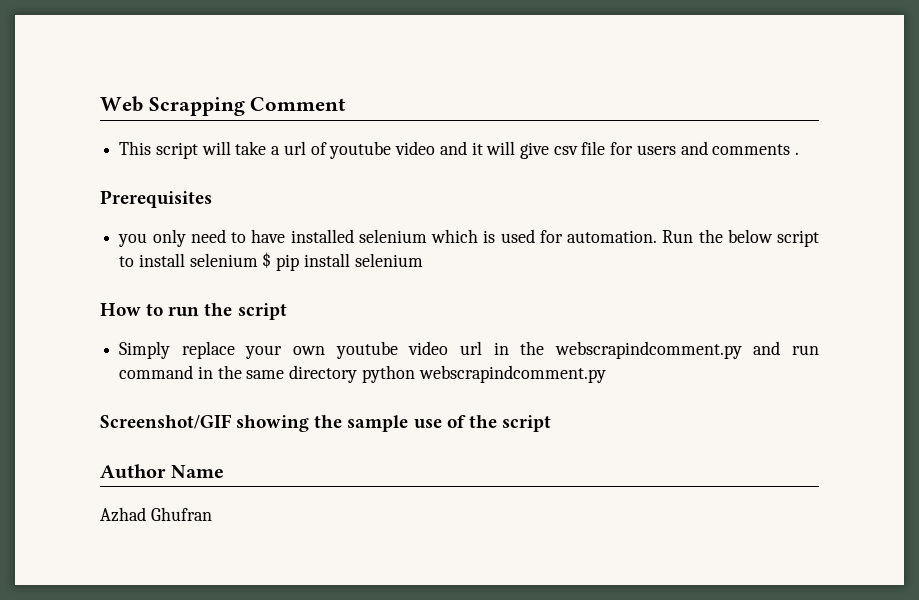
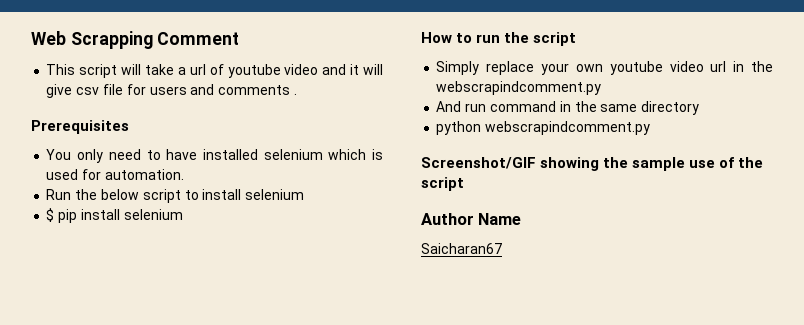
- you only need to have installed selenium which is used for automation. Run the below script to install selenium $ pip install selenium
+ You only need to have installed selenium which is used for automation.
+ Run the below script to install selenium
+ $ pip install selenium
- Simply replace your own youtube video url in the webscrapindcomment.py and run command in the same directory python webscrapindcomment.py
+ Simply replace your own youtube video url in the webscrapindcomment.py
+ And run command in the same directory
+ python webscrapindcomment.py
- Azhad Ghufran
+ Saicharan67

